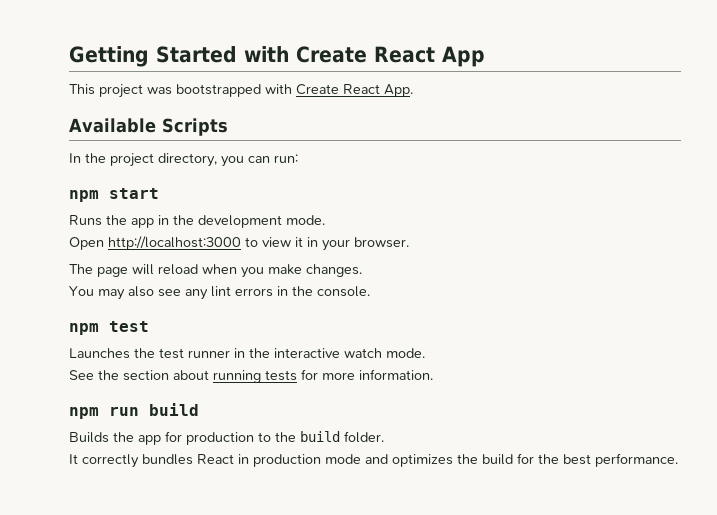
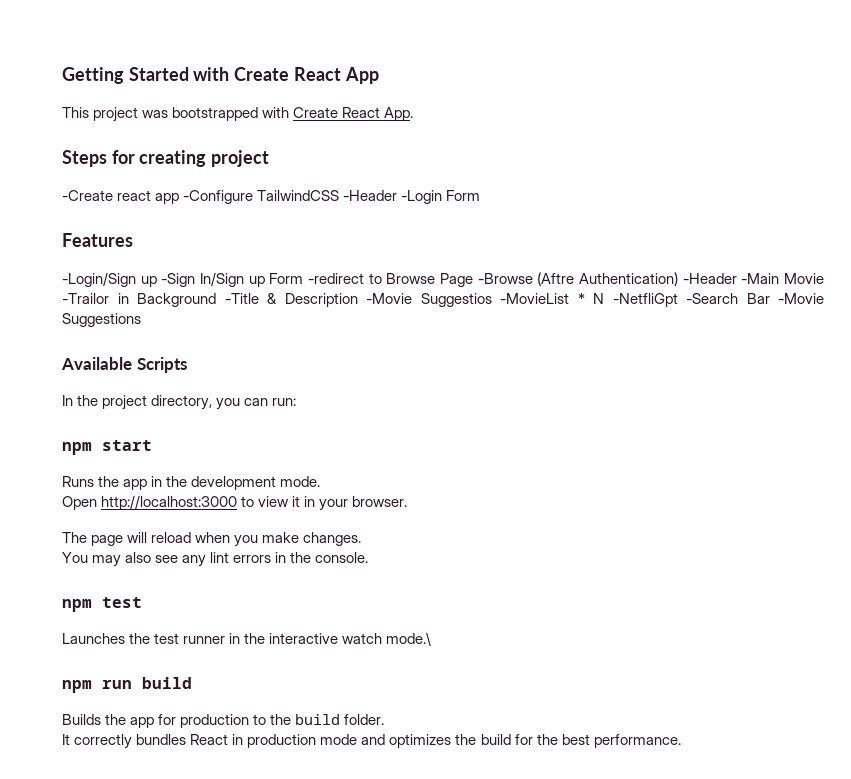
+ Steps for creating project
+ -Create react app -Configure TailwindCSS -Header -Login Form
+ Features
+ -Login/Sign up -Sign In/Sign up Form -redirect to Browse Page -Browse (Aftre Authentication) -Header -Main Movie -Trailor in Background -Title & Description -Movie Suggestios -MovieList * N -NetfliGpt -Search Bar -Movie Suggestions
- Launches the test runner in the interactive watch mode.
- See the section about running tests for more information.
+ Launches the test runner in the interactive watch mode.\

